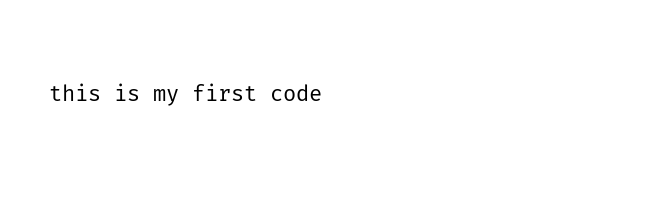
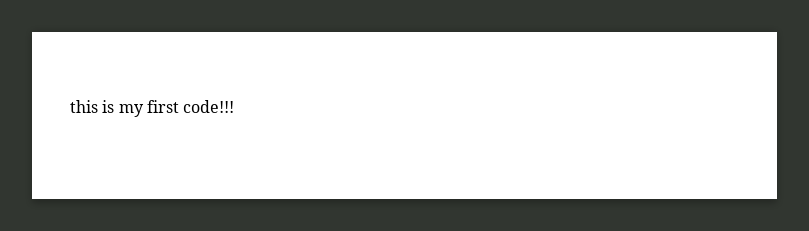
- this is my first code
+ this is my first code!!!

